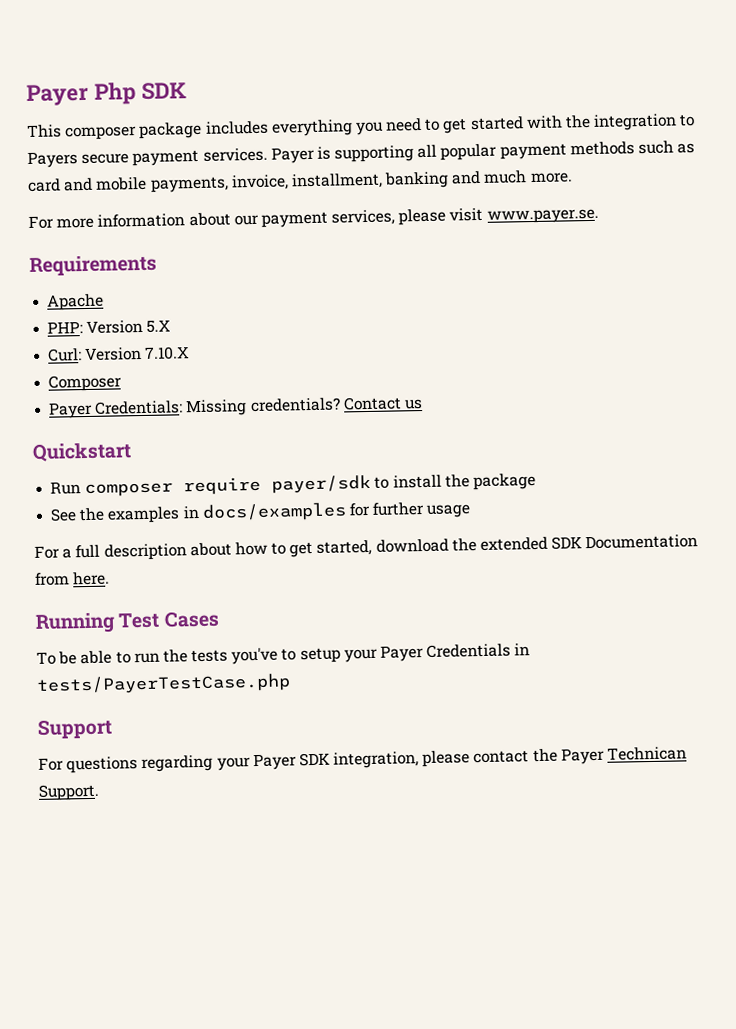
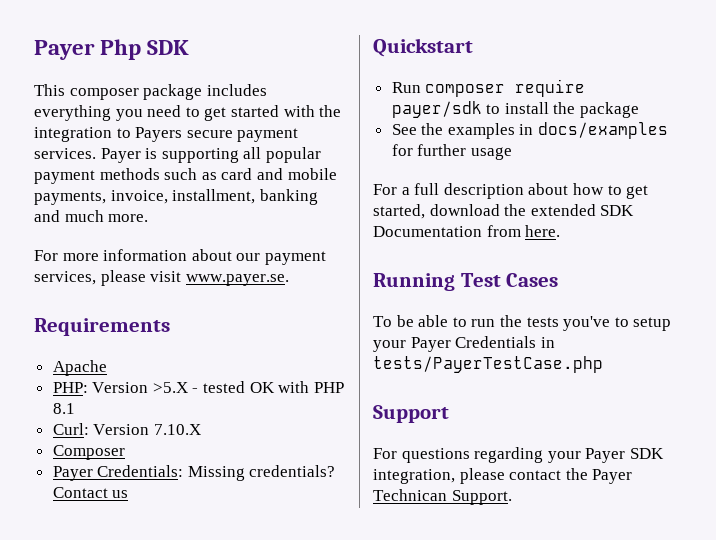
- PHP: Version 5.X
+ PHP: Version >5.X - tested OK with PHP 8.1

